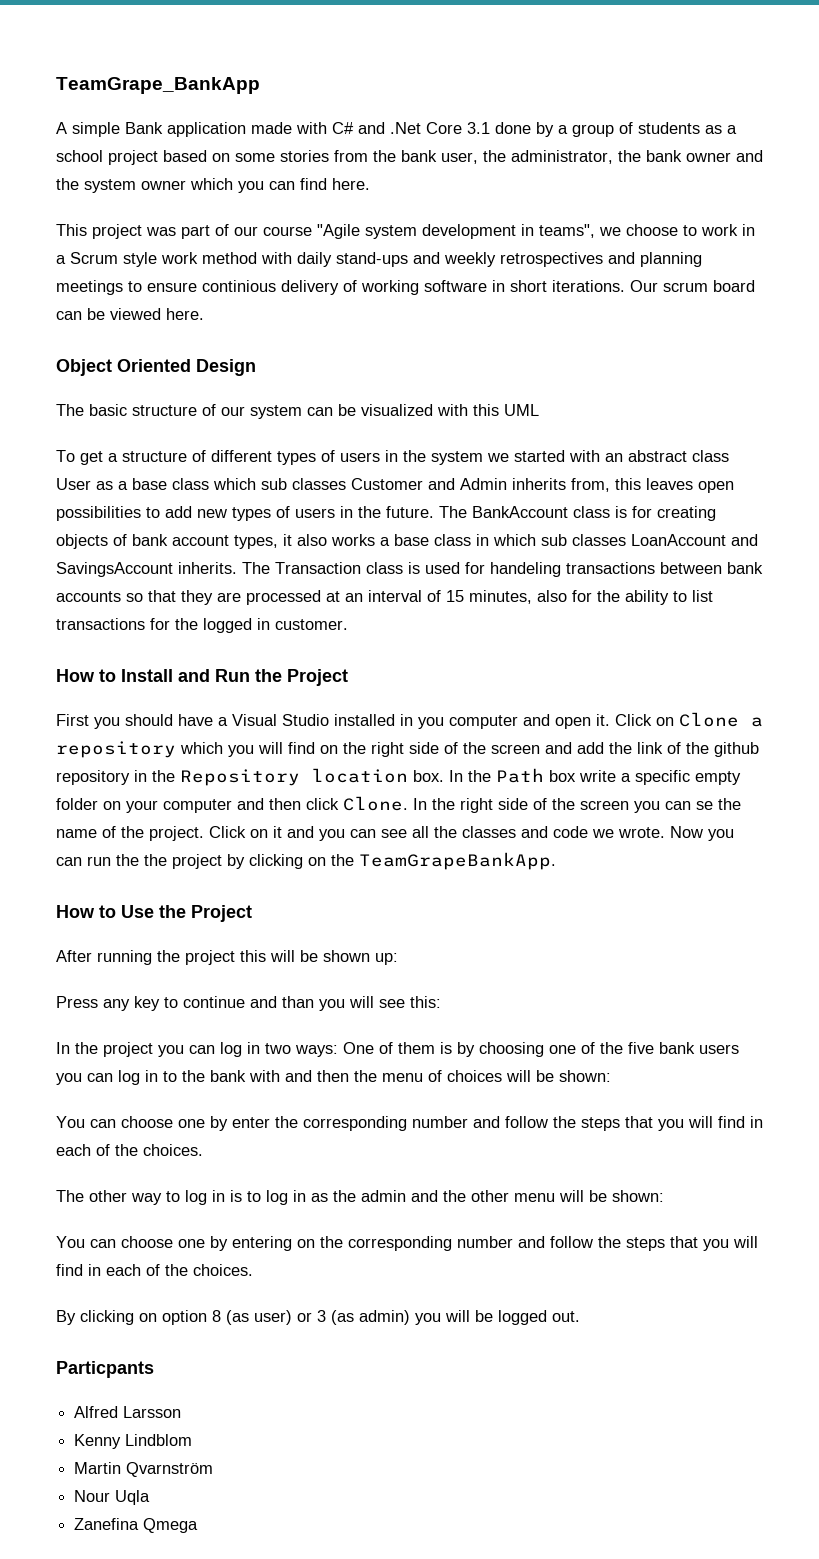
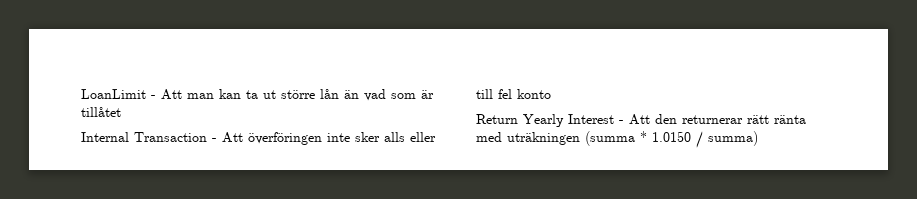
- TeamGrape_BankApp
- A simple Bank application made with C# and .Net Core 3.1 done by a group of students as a school project based on some stories from the bank user, the administrator, the bank owner and the system owner which you can find here.
- This project was part of our course "Agile system development in teams", we choose to work in a Scrum style work method with daily stand-ups and weekly retrospectives and planning meetings to ensure continious delivery of working software in short iterations. Our scrum board can be viewed here.
- Object Oriented Design
- The basic structure of our system can be visualized with this UML
- To get a structure of different types of users in the system we started with an abstract class User as a base class which sub classes Customer and Admin inherits from, this leaves open possibilities to add new types of users in the future. The BankAccount class is for creating objects of bank account types, it also works a base class in which sub classes LoanAccount and SavingsAccount inherits. The Transaction class is used for handeling transactions between bank accounts so that they are processed at an interval of 15 minutes, also for the ability to list transactions for the logged in customer.
- How to Install and Run the Project
- First you should have a Visual Studio installed in you computer and open it. Click on Clone a repository which you will find on the right side of the screen and add the link of the github repository in the Repository location box. In the Path box write a specific empty folder on your computer and then click Clone. In the right side of the screen you can se the name of the project. Click on it and you can see all the classes and code we wrote. Now you can run the the project by clicking on the TeamGrapeBankApp.
- How to Use the Project
- After running the project this will be shown up:
- Press any key to continue and than you will see this:
- In the project you can log in two ways: One of them is by choosing one of the five bank users you can log in to the bank with and then the menu of choices will be shown:
- You can choose one by enter the corresponding number and follow the steps that you will find in each of the choices.
- The other way to log in is to log in as the admin and the other menu will be shown:
- You can choose one by entering on the corresponding number and follow the steps that you will find in each of the choices.
- By clicking on option 8 (as user) or 3 (as admin) you will be logged out.
- Particpants
- Alfred Larsson
- Kenny Lindblom
- Martin Qvarnström
- Nour Uqla
- Zanefina Qmega
+ LoanLimit - Att man kan ta ut större lån än vad som är tillåtet
+ Internal Transaction - Att överföringen inte sker alls eller till fel konto
+ Return Yearly Interest - Att den returnerar rätt ränta med uträkningen (summa * 1.0150 / summa)

